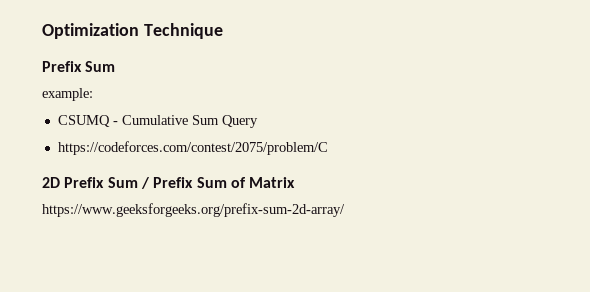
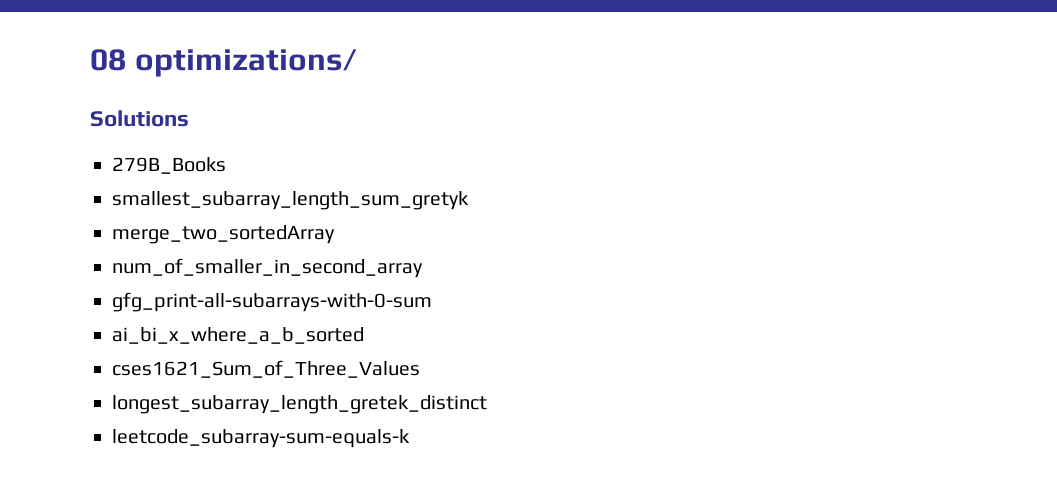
- Optimization Technique
- Prefix Sum
- example:
- CSUMQ - Cumulative Sum Query
- https://codeforces.com/contest/2075/problem/C
- 2D Prefix Sum / Prefix Sum of Matrix
- https://www.geeksforgeeks.org/prefix-sum-2d-array/
+ 08 optimizations/
+ Solutions
+ 279B_Books
+ smallest_subarray_length_sum_gretyk
+ merge_two_sortedArray
+ num_of_smaller_in_second_array
+ gfg_print-all-subarrays-with-0-sum
+ ai_bi_x_where_a_b_sorted
+ cses1621_Sum_of_Three_Values
+ longest_subarray_length_gretek_distinct
+ leetcode_subarray-sum-equals-k

